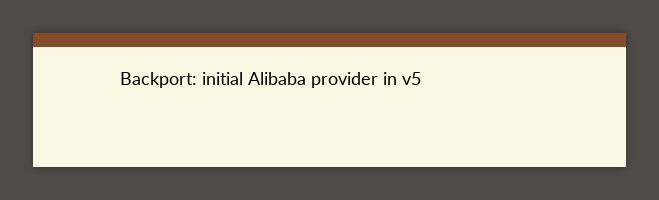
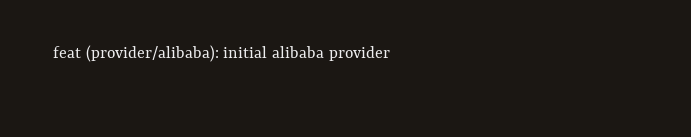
- Backport: initial Alibaba provider in v5
+ feat (provider/alibaba): initial alibaba provider

